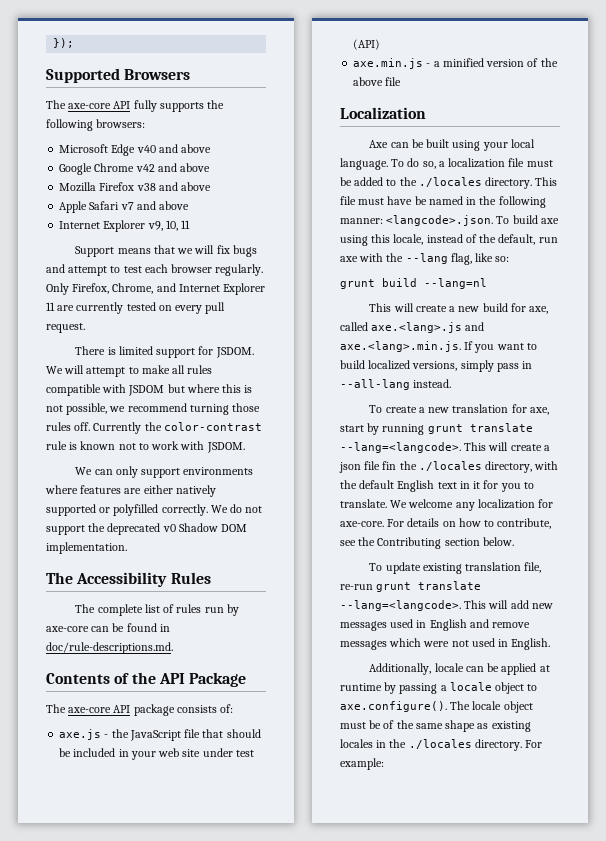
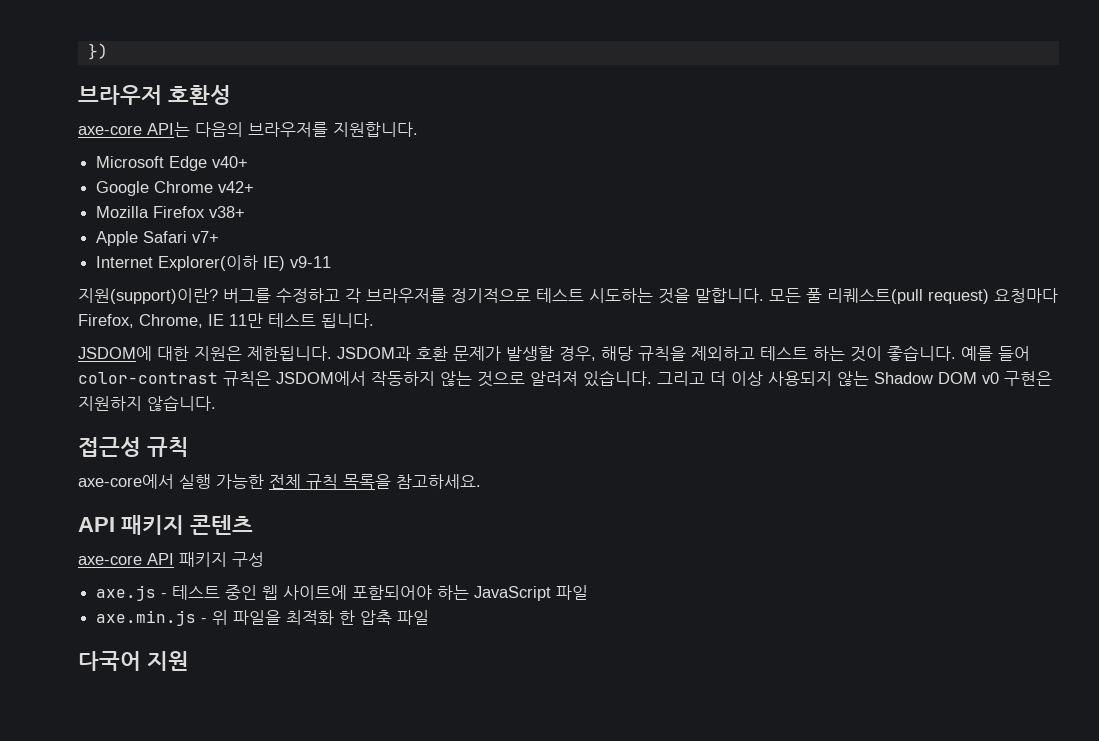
- });
- Supported Browsers
- The axe-core API fully supports the following browsers:
+ })
+ 브라우저 호환성
+ axe-core API는 다음의 브라우저를 지원합니다.
- Microsoft Edge v40 and above
+ Microsoft Edge v40+
- Google Chrome v42 and above
+ Google Chrome v42+
- Mozilla Firefox v38 and above
+ Mozilla Firefox v38+
- Apple Safari v7 and above
- Internet Explorer v9, 10, 11
- Support means that we will fix bugs and attempt to test each browser regularly. Only Firefox, Chrome, and Internet Explorer 11 are currently tested on every pull request.
- There is limited support for JSDOM. We will attempt to make all rules compatible with JSDOM but where this is not possible, we recommend turning those rules off. Currently the color-contrast rule is known not to work with JSDOM.
- We can only support environments where features are either natively supported or polyfilled correctly. We do not support the deprecated v0 Shadow DOM implementation.
- The Accessibility Rules
- The complete list of rules run by axe-core can be found in doc/rule-descriptions.md.
- Contents of the API Package
- The axe-core API package consists of:
- axe.js - the JavaScript file that should be included in your web site under test (API)
- axe.min.js - a minified version of the above file
- Localization
- Axe can be built using your local language. To do so, a localization file must be added to the ./locales directory. This file must have be named in the following manner: <langcode>.json. To build axe using this locale, instead of the default, run axe with the --lang flag, like so:
- grunt build --lang=nl
- This will create a new build for axe, called axe.<lang>.js and axe.<lang>.min.js. If you want to build localized versions, simply pass in --all-lang instead.
- To create a new translation for axe, start by running grunt translate --lang=<langcode>. This will create a json file fin the ./locales directory, with the default English text in it for you to translate. We welcome any localization for axe-core. For details on how to contribute, see the Contributing section below.
- To update existing translation file, re-run grunt translate --lang=<langcode>. This will add new messages used in English and remove messages which were not used in English.
- Additionally, locale can be applied at runtime by passing a locale object to axe.configure(). The locale object must be of the same shape as existing locales in the ./locales directory. For example:
+ Apple Safari v7+
+ Internet Explorer(이하 IE) v9-11
+ 지원(support)이란? 버그를 수정하고 각 브라우저를 정기적으로 테스트 시도하는 것을 말합니다. 모든 풀 리퀘스트(pull request) 요청마다 Firefox, Chrome, IE 11만 테스트 됩니다.
+ JSDOM에 대한 지원은 제한됩니다. JSDOM과 호환 문제가 발생할 경우, 해당 규칙을 제외하고 테스트 하는 것이 좋습니다. 예를 들어 color-contrast 규칙은 JSDOM에서 작동하지 않는 것으로 알려져 있습니다. 그리고 더 이상 사용되지 않는 Shadow DOM v0 구현은 지원하지 않습니다.
+ 접근성 규칙
+ axe-core에서 실행 가능한 전체 규칙 목록을 참고하세요.
+ API 패키지 콘텐츠
+ axe-core API 패키지 구성
+ axe.js - 테스트 중인 웹 사이트에 포함되어야 하는 JavaScript 파일
+ axe.min.js - 위 파일을 최적화 한 압축 파일
+ 다국어 지원

